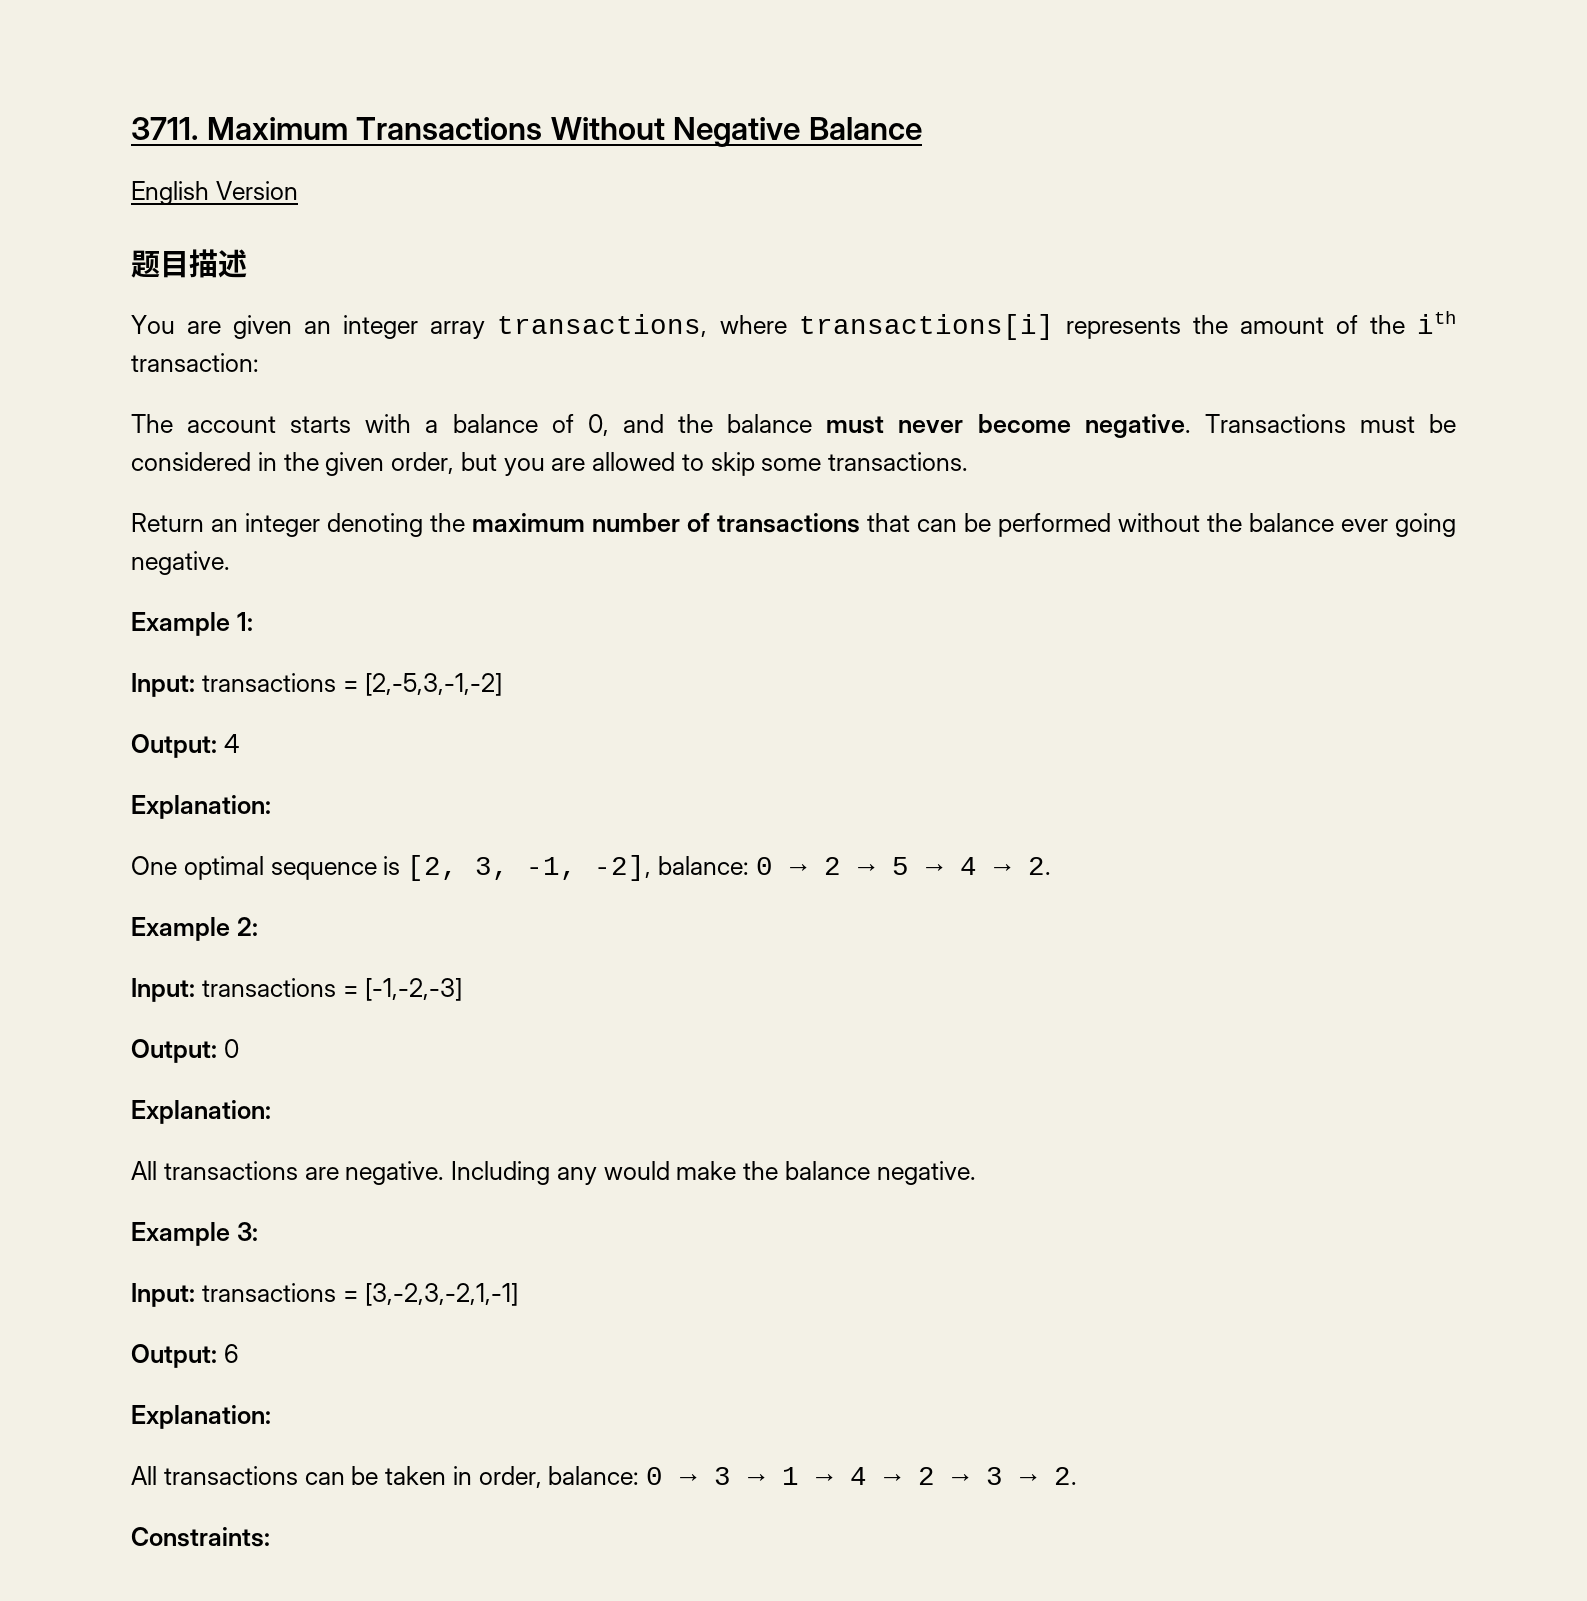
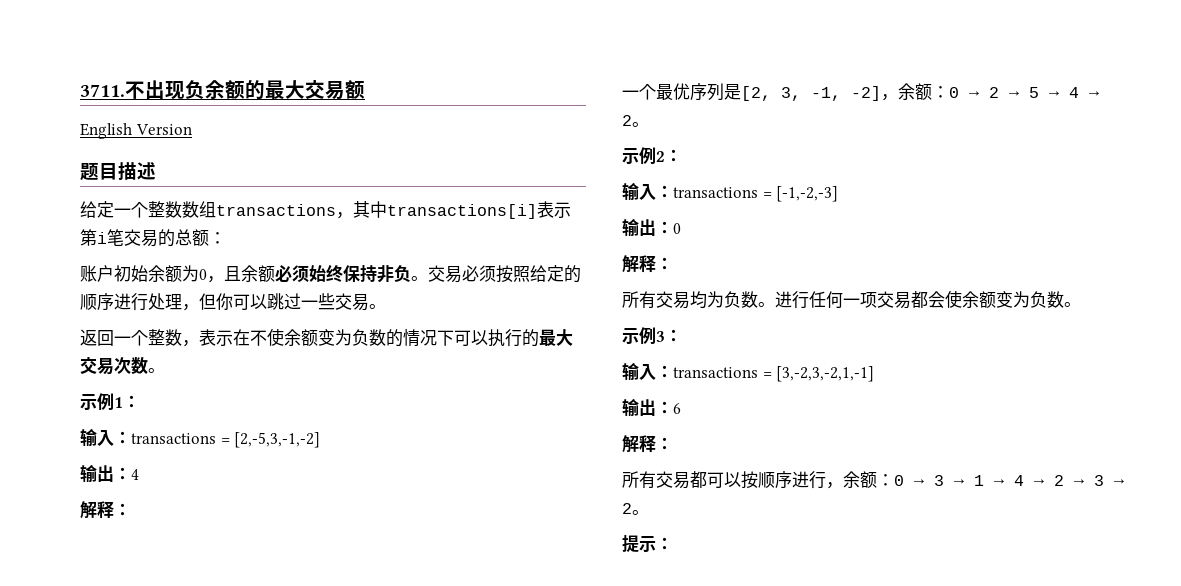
- Maximum Transactions Without Negative Balance
+ 不出现负余额的最大交易额
  English Version
  题目描述
- You are given an integer array transactions, where transactions[i] represents the amount of the ith transaction:
- The account starts with a balance of 0, and the balance must never become negative. Transactions must be considered in the given order, but you are allowed to skip some transactions.
- Return an integer denoting the maximum number of transactions that can be performed without the balance ever going negative.
- Example 1:
- Input: transactions = [2,-5,3,-1,-2]
+ 给定一个整数数组transactions，其中transactions[i]表示第i笔交易的总额：
+ 账户初始余额为0，且余额必须始终保持非负。交易必须按照给定的顺序进行处理，但你可以跳过一些交易。
+ 返回一个整数，表示在不使余额变为负数的情况下可以执行的最大交易次数。
+ 示例1：
+ 输入：transactions = [2,-5,3,-1,-2]
- Output: 4
- Explanation:
- One optimal sequence is [2, 3, -1, -2], balance: 0 → 2 → 5 → 4 → 2.
- Example 2:
- Input: transactions = [-1,-2,-3]
+ 输出：4
+ 解释：
+ 一个最优序列是[2, 3, -1, -2]，余额：0 → 2 → 5 → 4 → 2。
+ 示例2：
+ 输入：transactions = [-1,-2,-3]
- Output: 0
- Explanation:
- All transactions are negative. Including any would make the balance negative.
- Example 3:
- Input: transactions = [3,-2,3,-2,1,-1]
+ 输出：0
+ 解释：
+ 所有交易均为负数。进行任何一项交易都会使余额变为负数。
+ 示例3：
+ 输入：transactions = [3,-2,3,-2,1,-1]
- Output: 6
- Explanation:
- All transactions can be taken in order, balance: 0 → 3 → 1 → 4 → 2 → 3 → 2.
- Constraints:
+ 输出：6
+ 解释：
+ 所有交易都可以按顺序进行，余额：0 → 3 → 1 → 4 → 2 → 3 → 2。
+ 提示：

